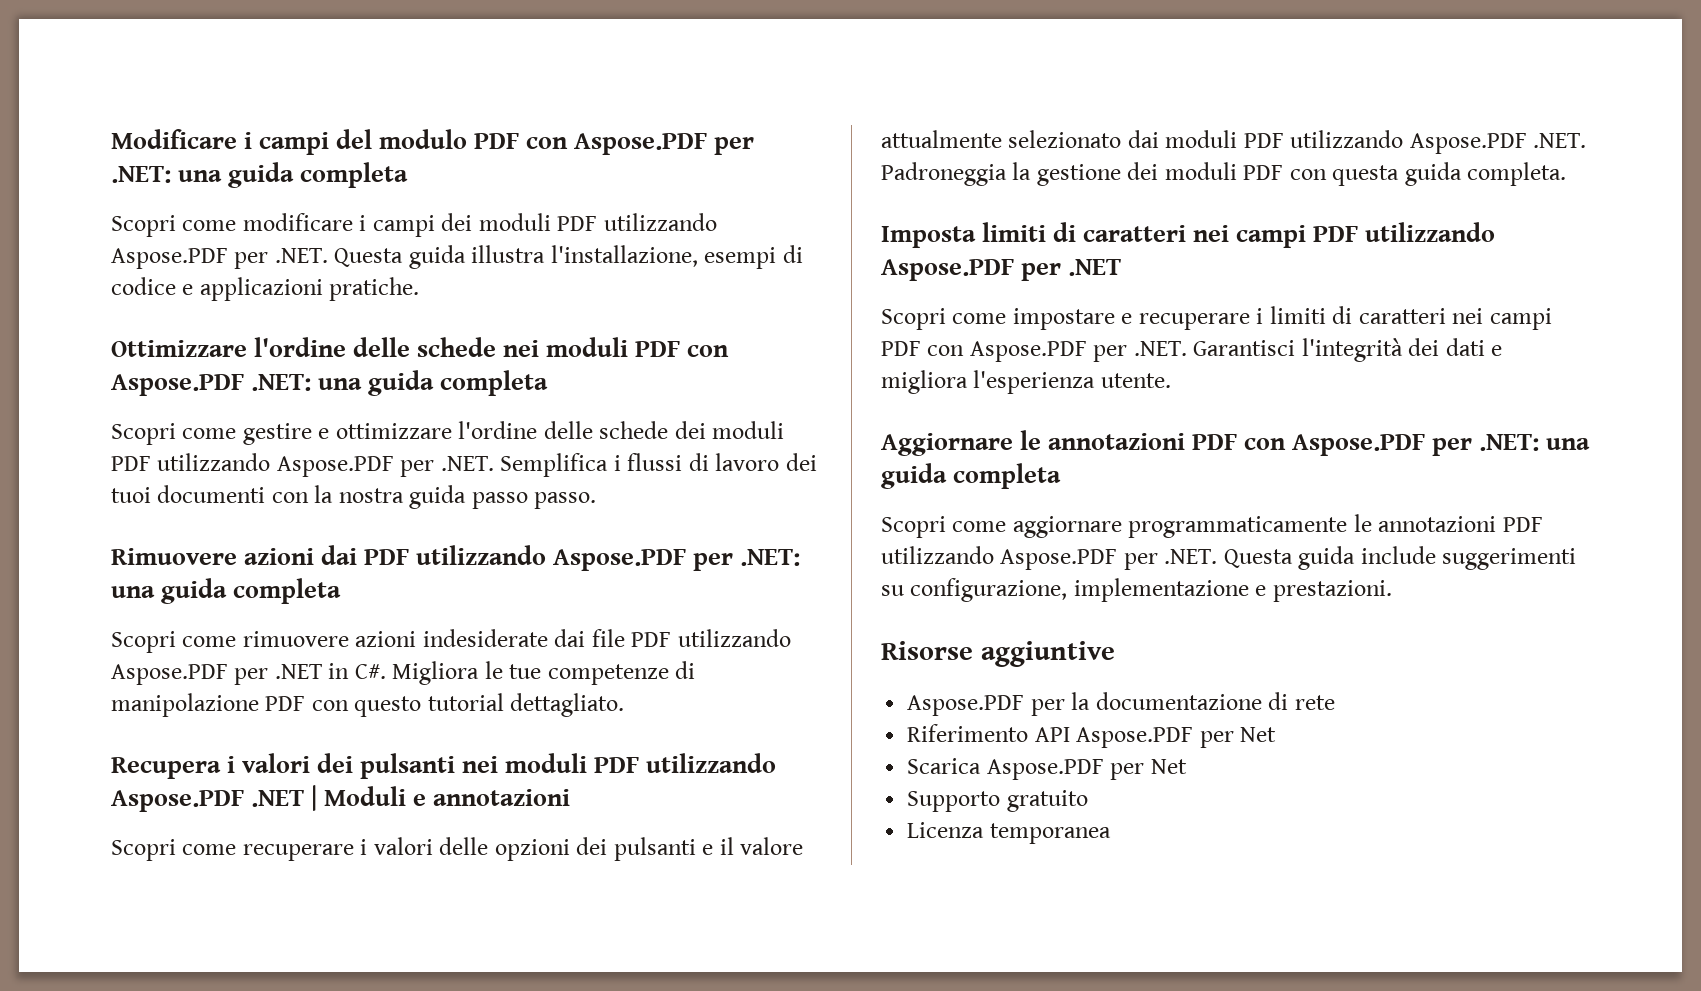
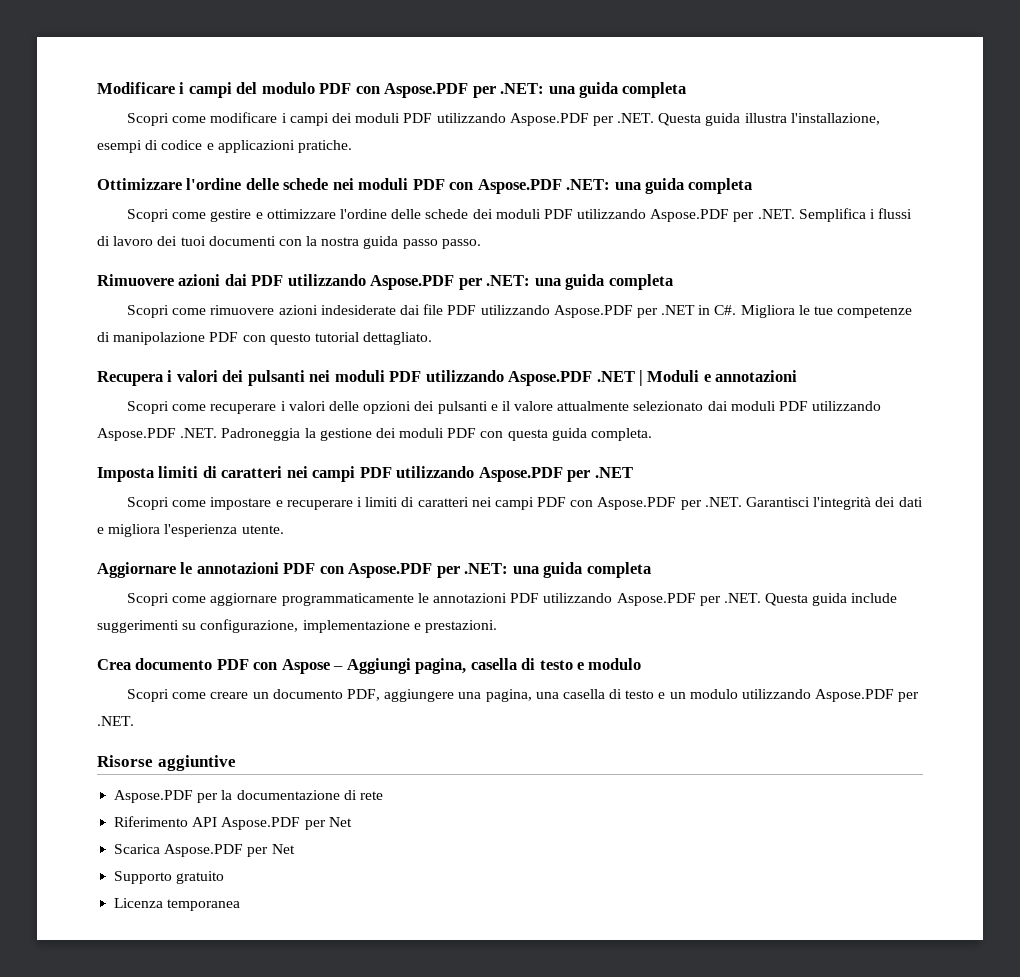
+ Crea documento PDF con Aspose – Aggiungi pagina, casella di testo e modulo
+ Scopri come creare un documento PDF, aggiungere una pagina, una casella di testo e un modulo utilizzando Aspose.PDF per .NET.

